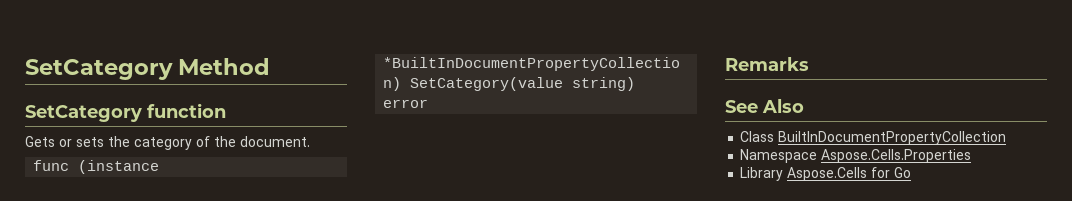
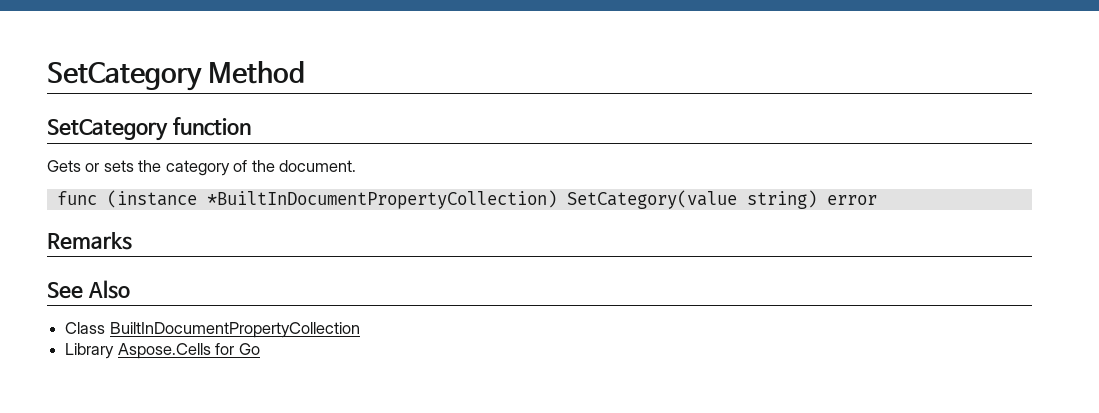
- Namespace Aspose.Cells.Properties

